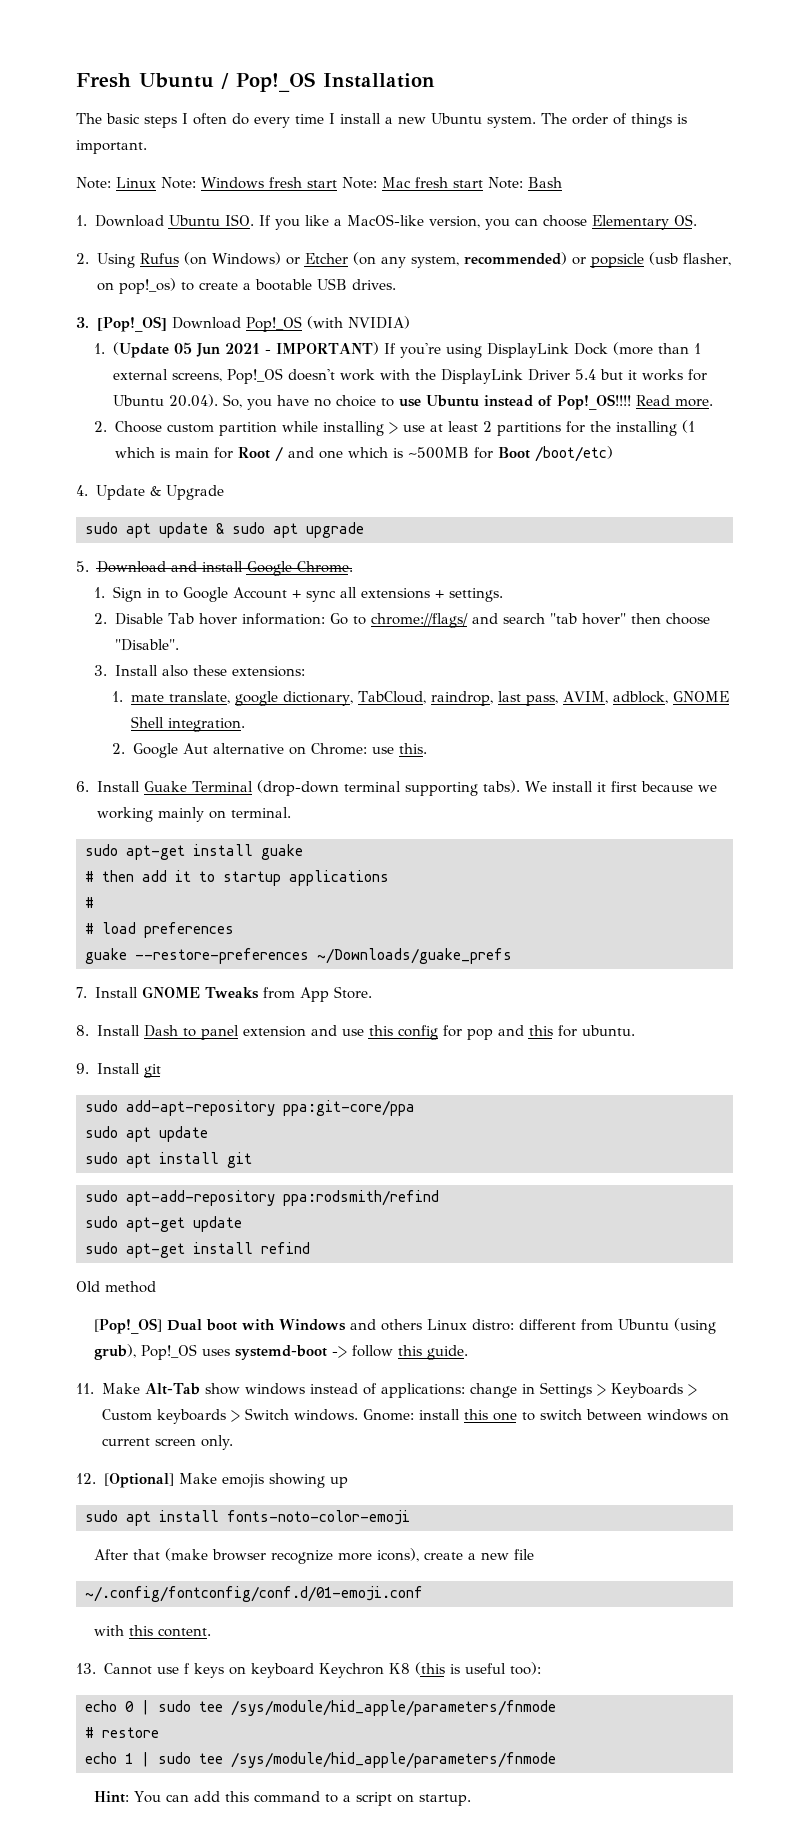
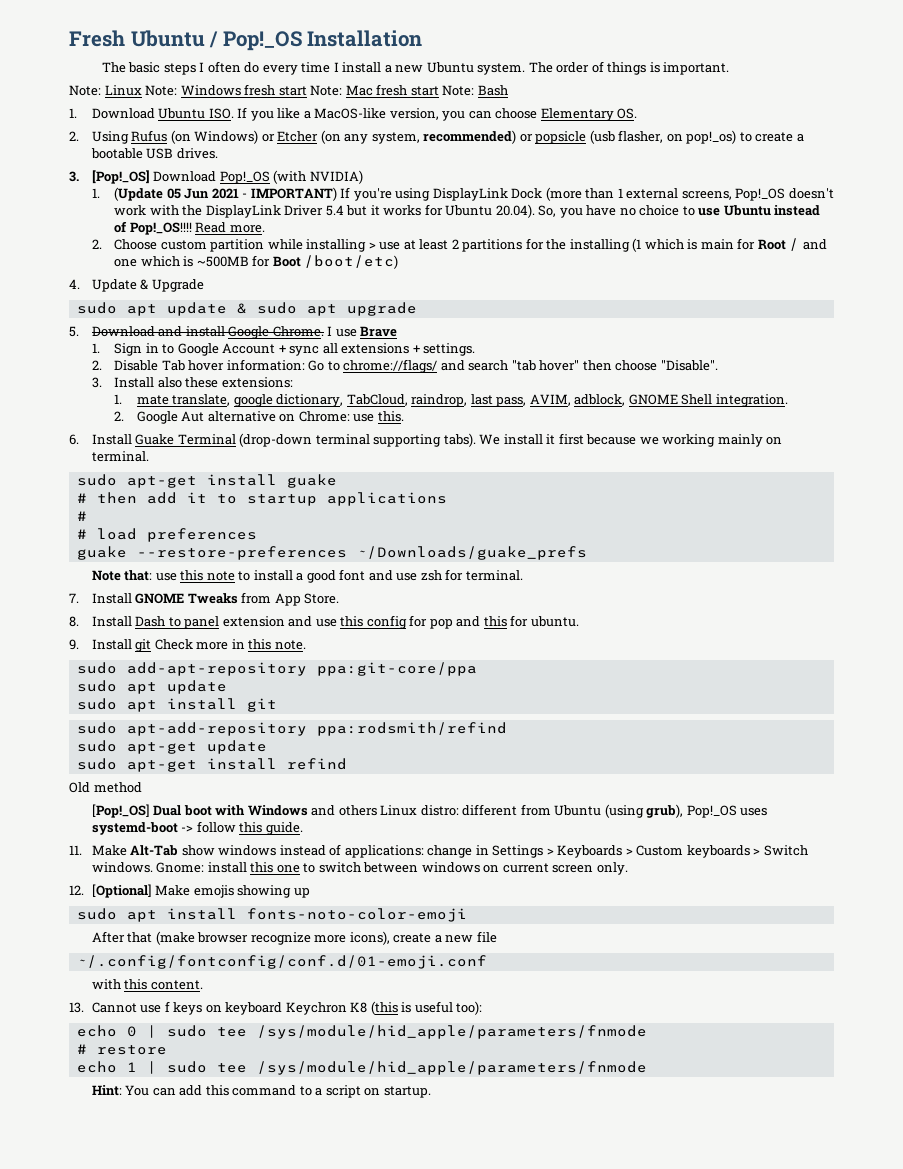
+ I use Brave
+ Note that: use this note to install a good font and use zsh for terminal.
- 9. Install git
+ 9. Install git Check more in this note.

